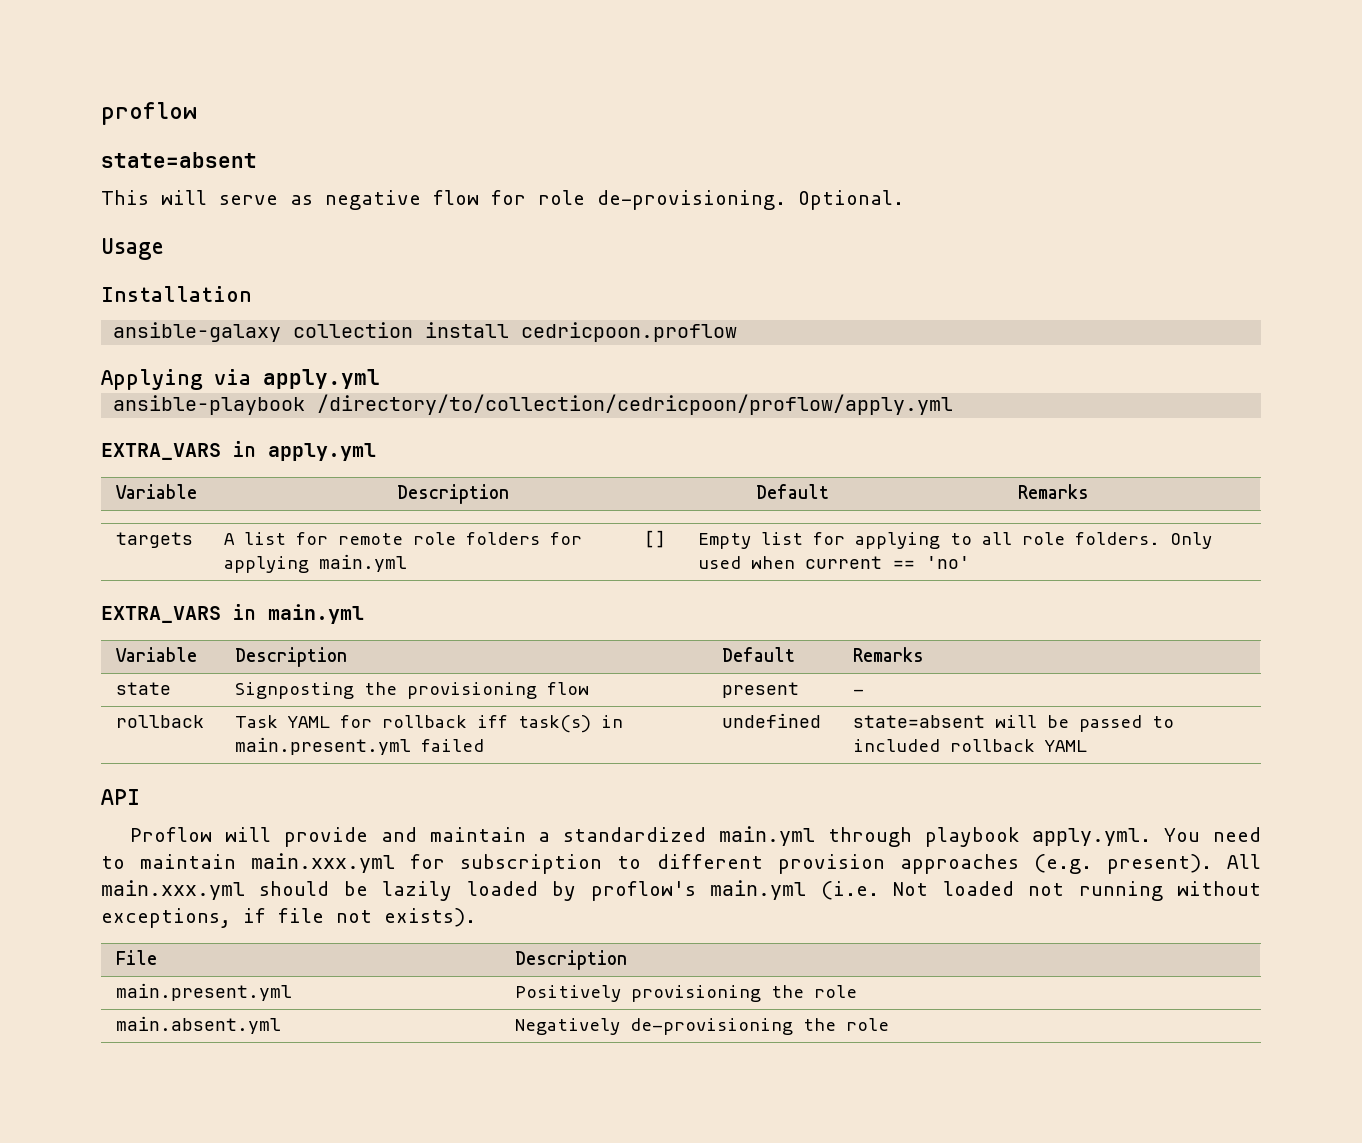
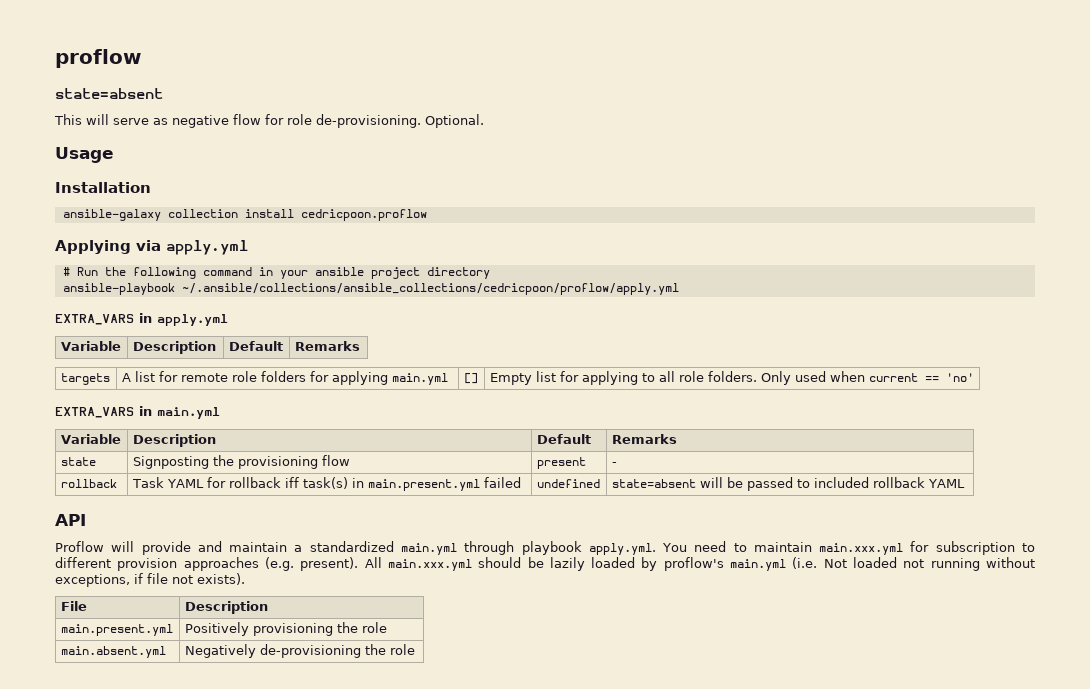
+ # Run the following command in your ansible project directory
- ansible-playbook /directory/to/collection/cedricpoon/proflow/apply.yml
+ ansible-playbook ~/.ansible/collections/ansible_collections/cedricpoon/proflow/apply.yml

